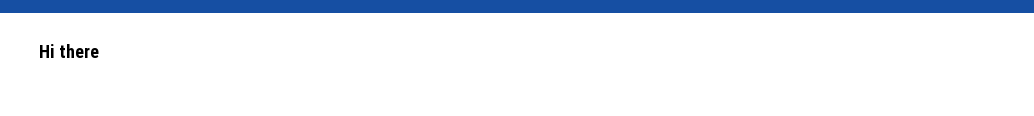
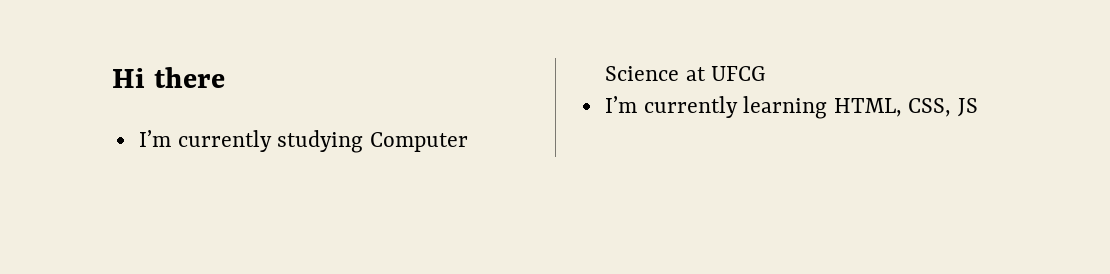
+ I’m currently studying Computer Science at UFCG
+ I’m currently learning HTML, CSS, JS

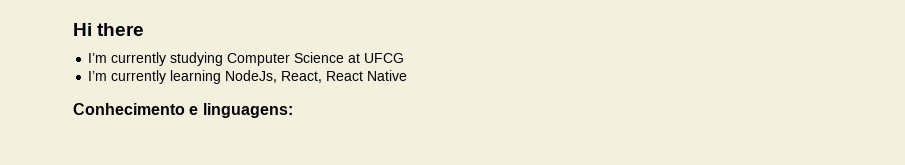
- I’m currently learning HTML, CSS, JS
+ I’m currently learning NodeJs, React, React Native
+ Conhecimento e linguagens:

